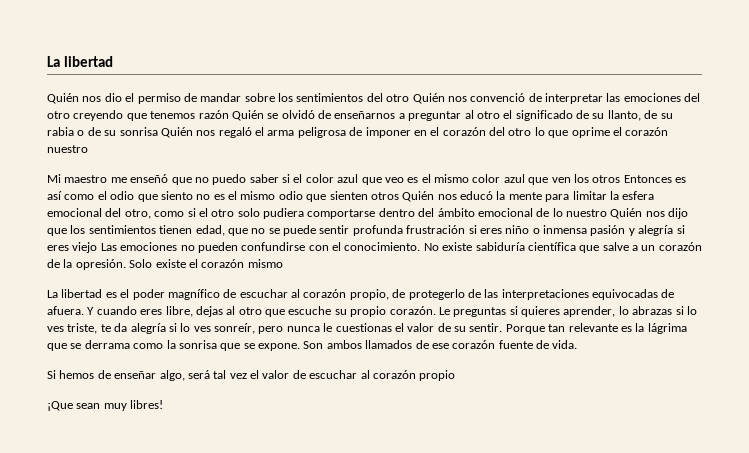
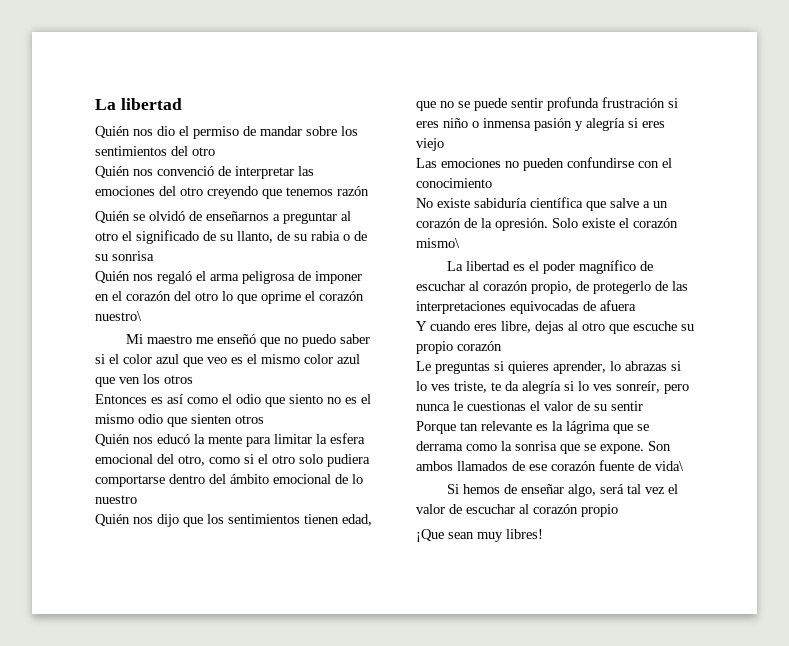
- Quién nos dio el permiso de mandar sobre los sentimientos del otro Quién nos convenció de interpretar las emociones del otro creyendo que tenemos razón Quién se olvidó de enseñarnos a preguntar al otro el significado de su llanto, de su rabia o de su sonrisa Quién nos regaló el arma peligrosa de imponer en el corazón del otro lo que oprime el corazón nuestro
+ Quién nos dio el permiso de mandar sobre los sentimientos del otro
+ Quién nos convenció de interpretar las emociones del otro creyendo que tenemos razón
+ Quién se olvidó de enseñarnos a preguntar al otro el significado de su llanto, de su rabia o de su sonrisa
+ Quién nos regaló el arma peligrosa de imponer en el corazón del otro lo que oprime el corazón nuestro\
- Mi maestro me enseñó que no puedo saber si el color azul que veo es el mismo color azul que ven los otros Entonces es así como el odio que siento no es el mismo odio que sienten otros Quién nos educó la mente para limitar la esfera emocional del otro, como si el otro solo pudiera comportarse dentro del ámbito emocional de lo nuestro Quién nos dijo que los sentimientos tienen edad, que no se puede sentir profunda frustración si eres niño o inmensa pasión y alegría si eres viejo Las emociones no pueden confundirse con el conocimiento. No existe sabiduría científica que salve a un corazón de la opresión.
+ Mi maestro me enseñó que no puedo saber si el color azul que veo es el mismo color azul que ven los otros
+ Entonces es así como el odio que siento no es el mismo odio que sienten otros
+ Quién nos educó la mente para limitar la esfera emocional del otro, como si el otro solo pudiera comportarse dentro del ámbito emocional de lo nuestro
+ Quién nos dijo que los sentimientos tienen edad, que no se puede sentir profunda frustración si eres niño o inmensa pasión y alegría si eres viejo
+ Las emociones no pueden confundirse con el conocimiento
+ No existe sabiduría científica que salve a un corazón de la opresión.
- Solo existe el corazón mismo
+ Solo existe el corazón mismo\
- La libertad es el poder magnífico de escuchar al corazón propio, de protegerlo de las interpretaciones equivocadas de afuera. Y cuando eres libre, dejas al otro que escuche su propio corazón. Le preguntas si quieres aprender, lo abrazas si lo ves triste, te da alegría si lo ves sonreír, pero nunca le cuestionas el valor de su sentir. Porque tan relevante es la lágrima que se derrama como la sonrisa que se expone.
+ La libertad es el poder magnífico de escuchar al corazón propio, de protegerlo de las interpretaciones equivocadas de afuera
+ Y cuando eres libre, dejas al otro que escuche su propio corazón
+ Le preguntas si quieres aprender, lo abrazas si lo ves triste, te da alegría si lo ves sonreír, pero nunca le cuestionas el valor de su sentir
+ Porque tan relevante es la lágrima que se derrama como la sonrisa que se expone.
- Son ambos llamados de ese corazón fuente de vida.
+ Son ambos llamados de ese corazón fuente de vida\

